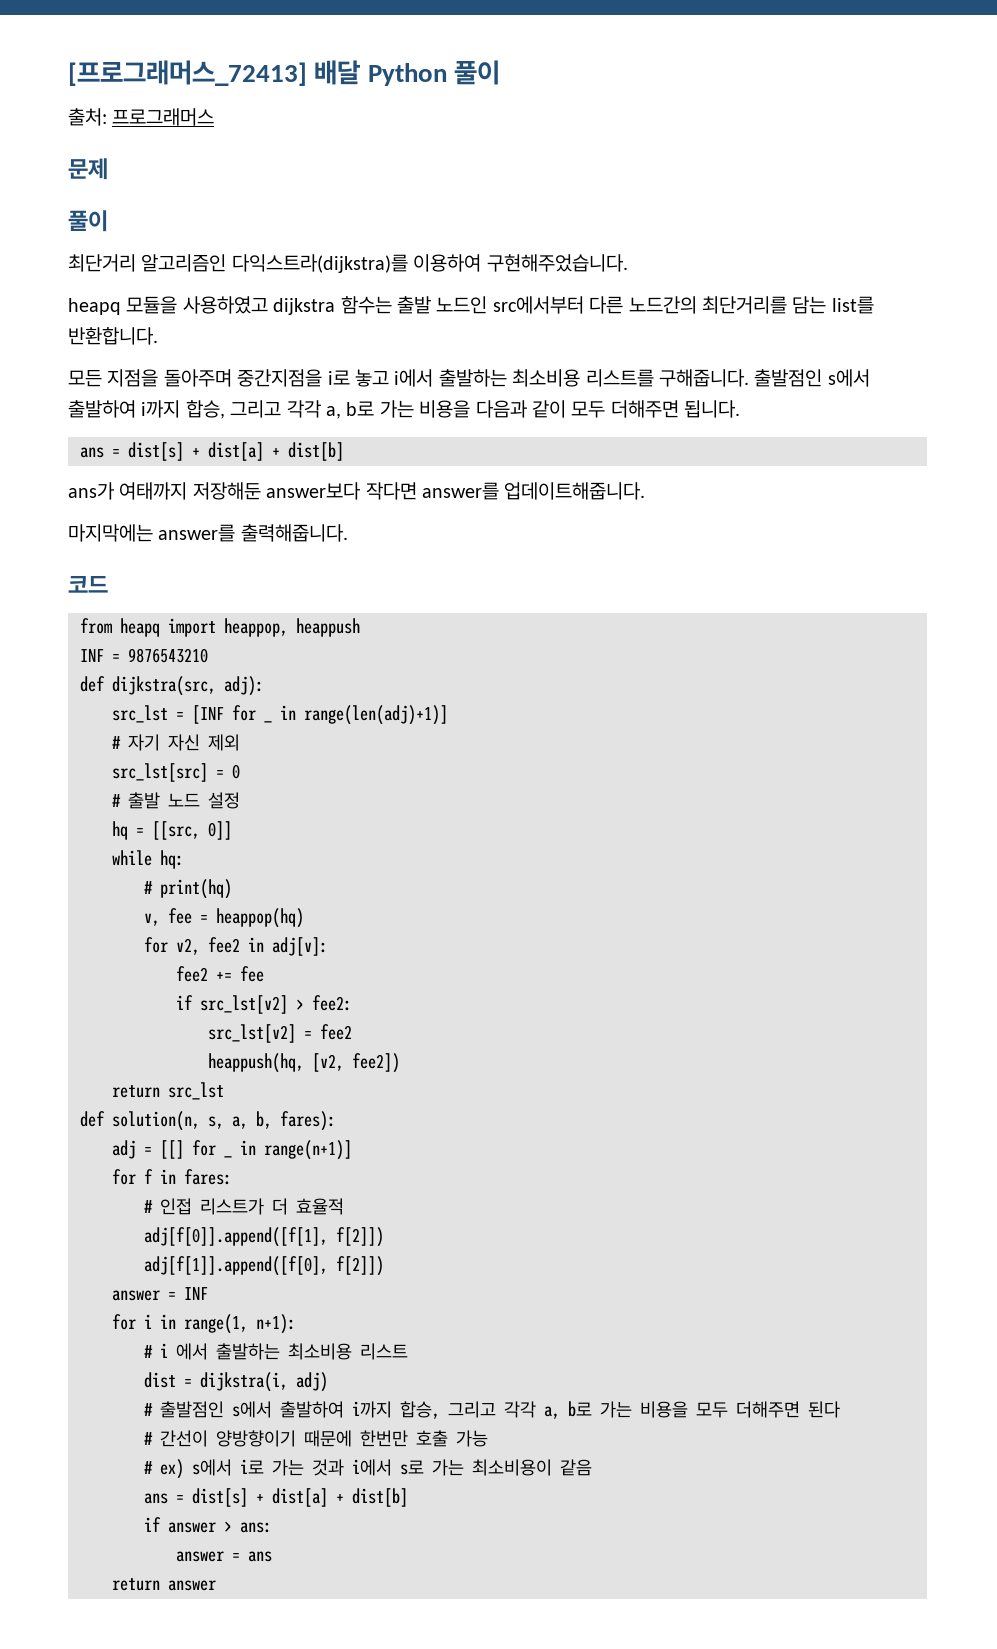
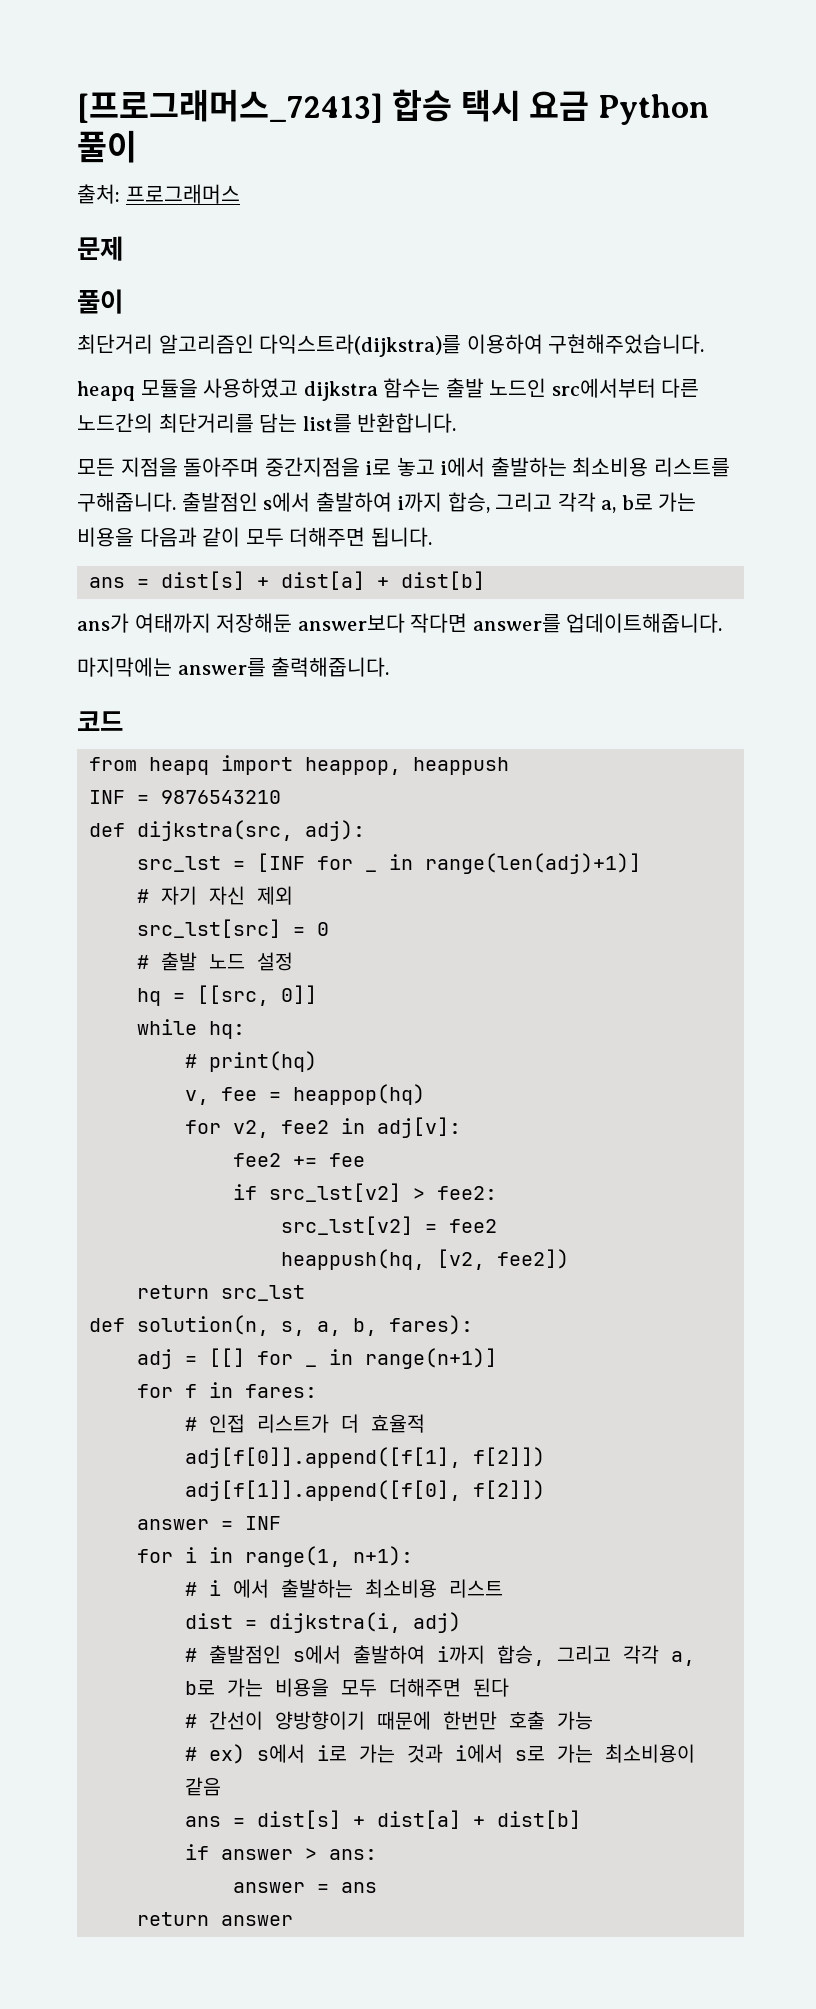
- [프로그래머스_72413] 배달 Python 풀이
+ [프로그래머스_72413] 합승 택시 요금 Python 풀이

